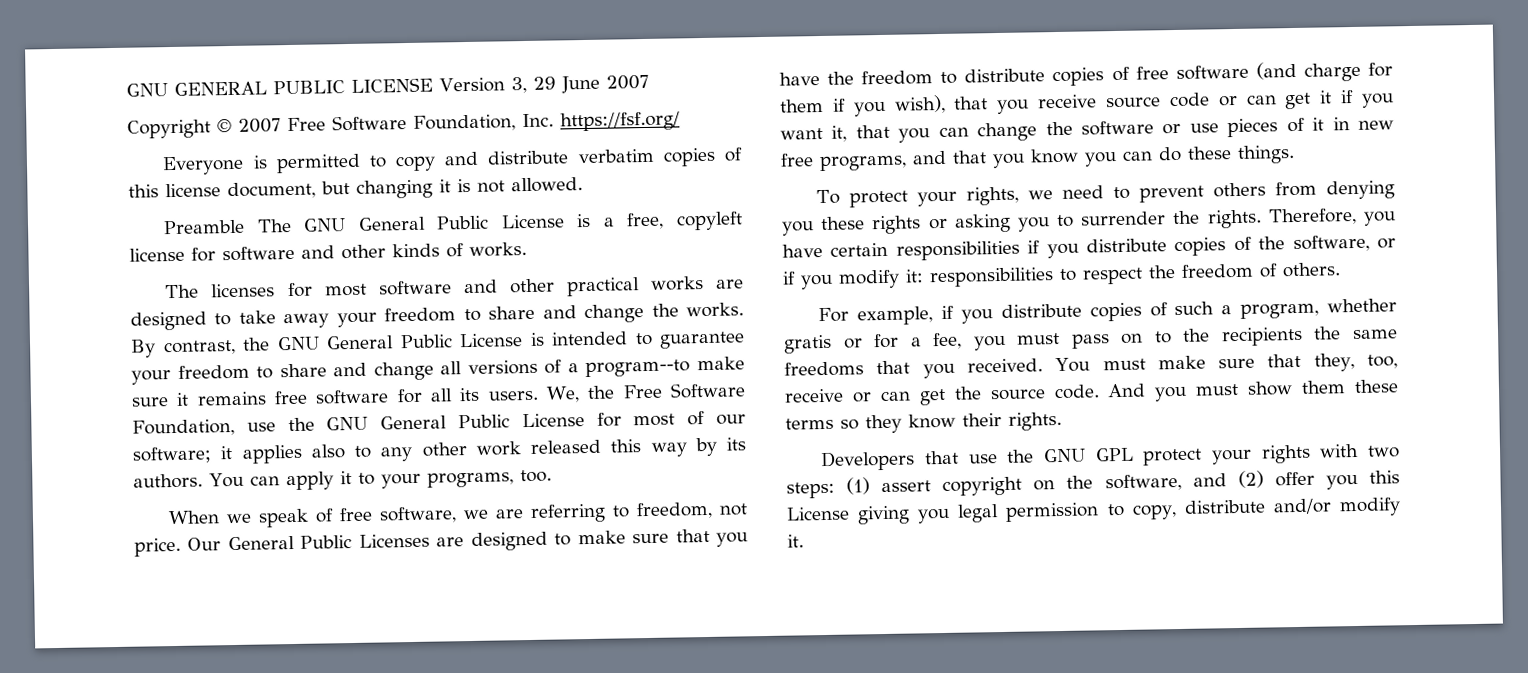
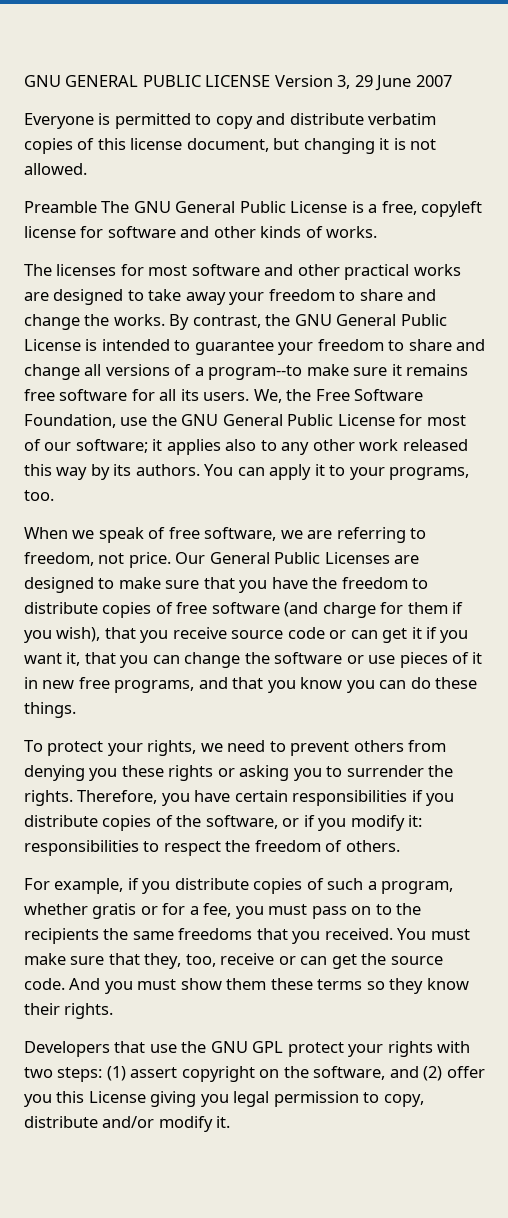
- Copyright © 2007 Free Software Foundation, Inc. https://fsf.org/

